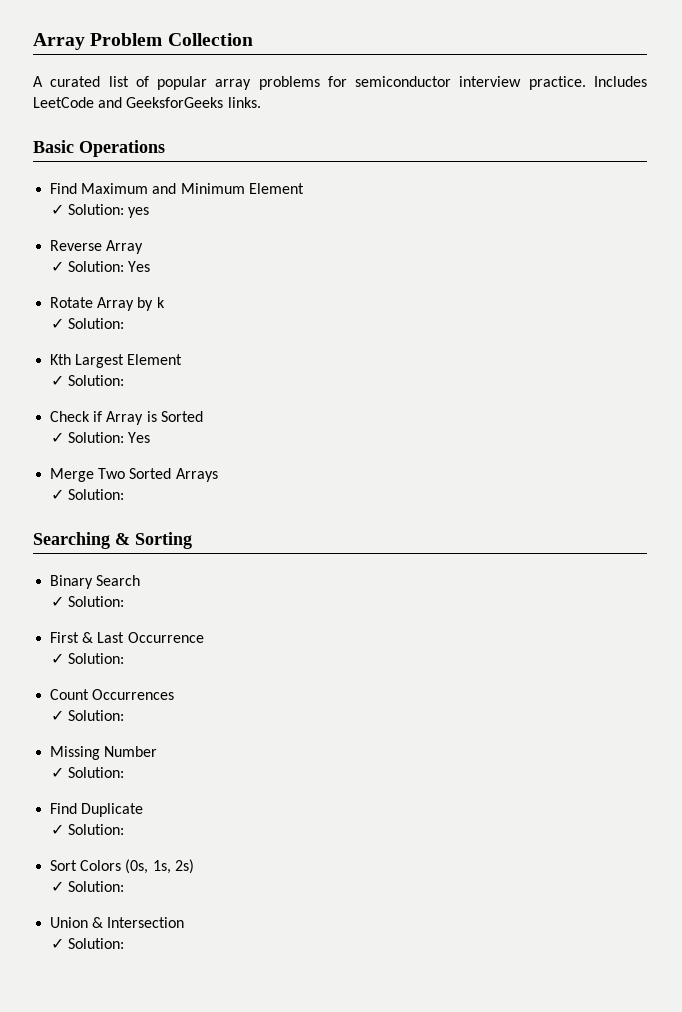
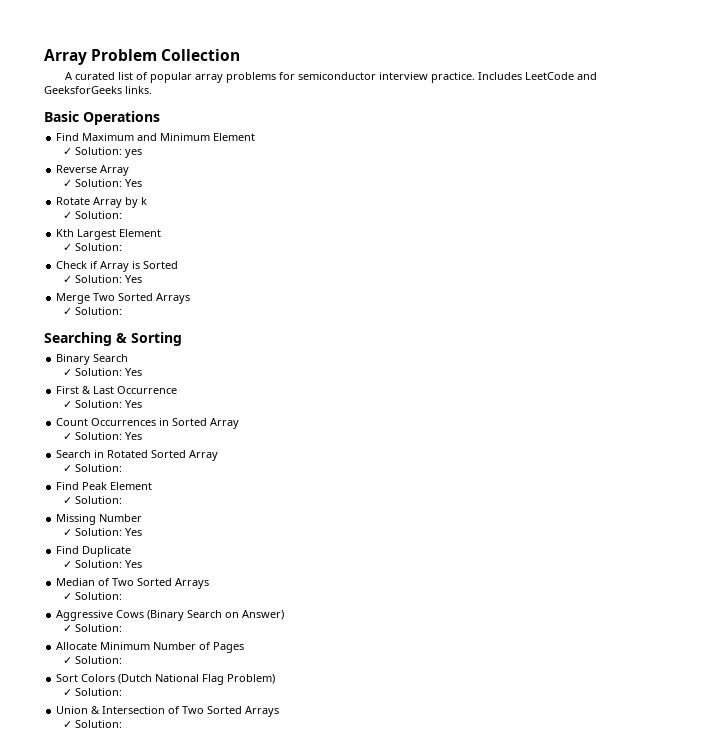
  Binary Search
- ✓ Solution:
+ ✓ Solution: Yes
  First & Last Occurrence
- ✓ Solution:
+ ✓ Solution: Yes
- Count Occurrences
+ Count Occurrences in Sorted Array
+ ✓ Solution: Yes
+ Search in Rotated Sorted Array
+ ✓ Solution:
+ Find Peak Element
  Missing Number
- ✓ Solution:
+ ✓ Solution: Yes
  Find Duplicate
+ ✓ Solution: Yes
+ Median of Two Sorted Arrays
+ ✓ Solution:
+ Aggressive Cows (Binary Search on Answer)
+ ✓ Solution:
+ Allocate Minimum Number of Pages
- Sort Colors (0s, 1s, 2s)
+ Sort Colors (Dutch National Flag Problem)
- Union & Intersection
+ Union & Intersection of Two Sorted Arrays

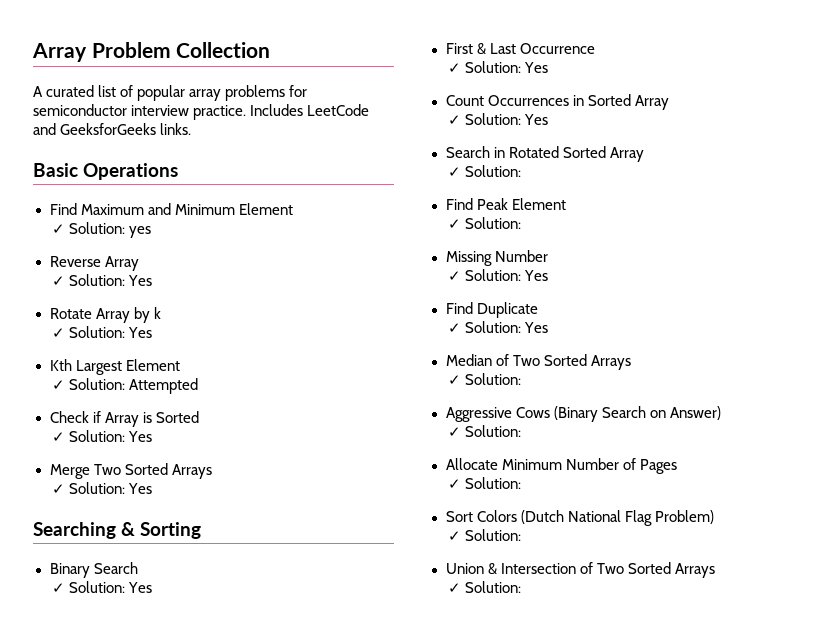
  Rotate Array by k
- ✓ Solution:
+ ✓ Solution: Yes
  Kth Largest Element
- ✓ Solution:
+ ✓ Solution: Attempted
  Merge Two Sorted Arrays
- ✓ Solution:
+ ✓ Solution: Yes

